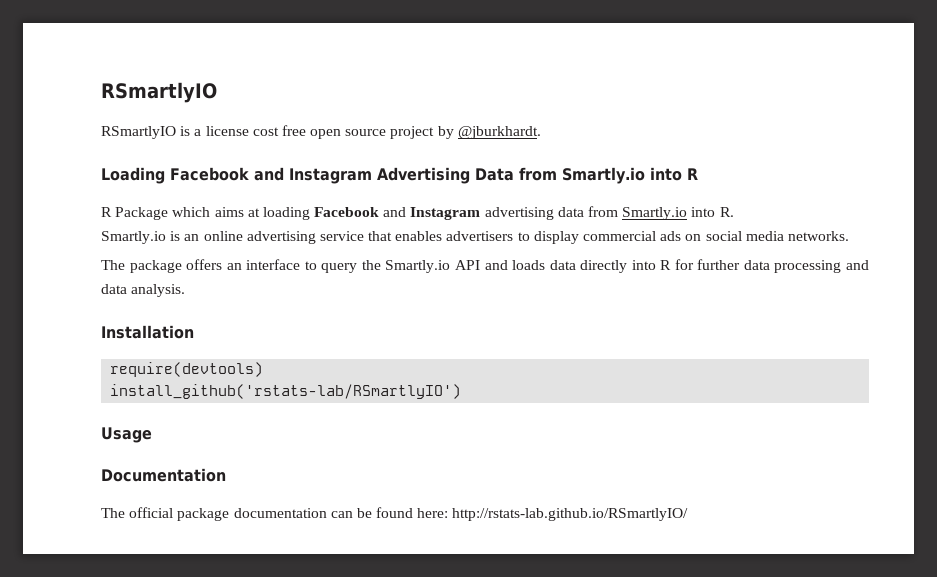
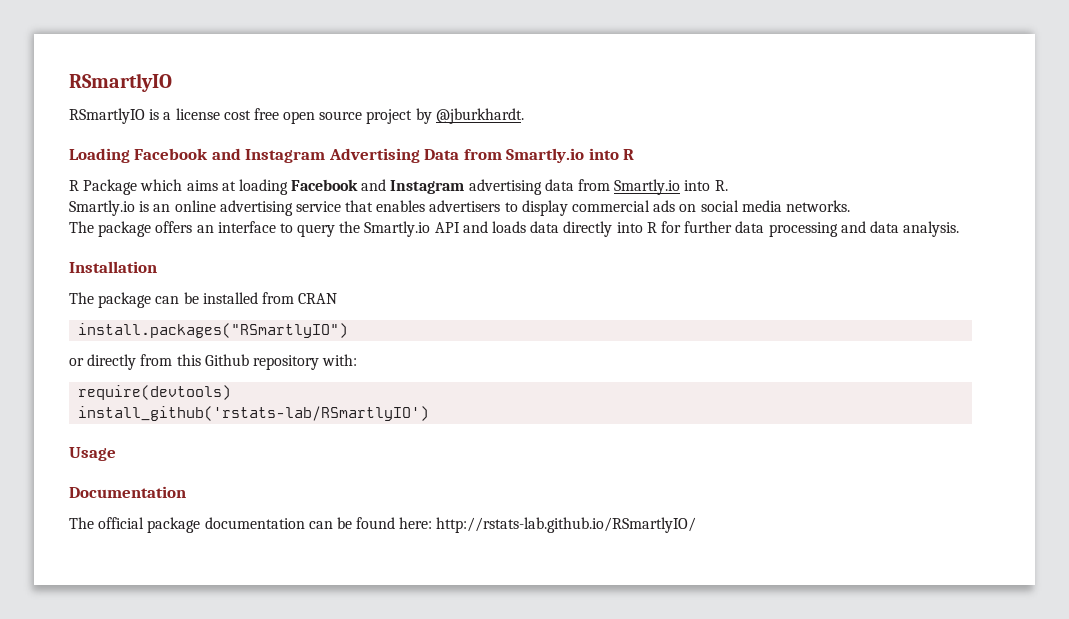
+ The package can be installed from CRAN
+ install.packages("RSmartlyIO")
+ or directly from this Github repository with:

